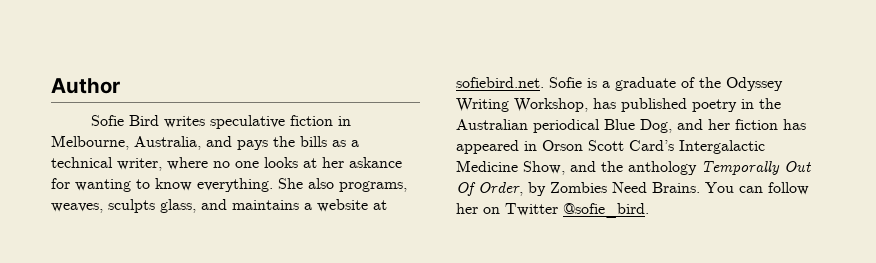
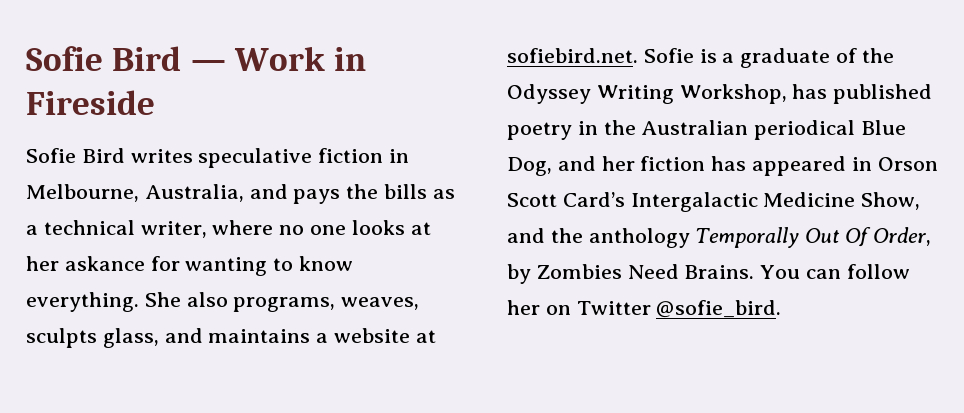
- Author
+ Sofie Bird — Work in Fireside

